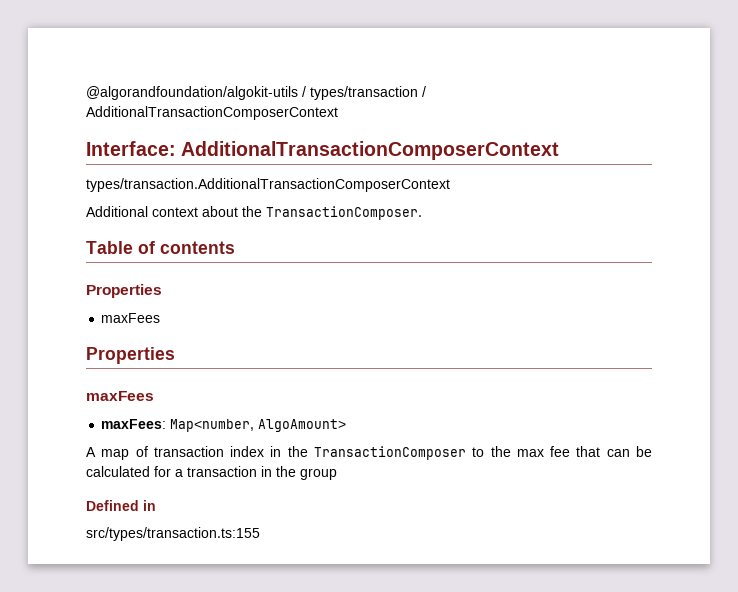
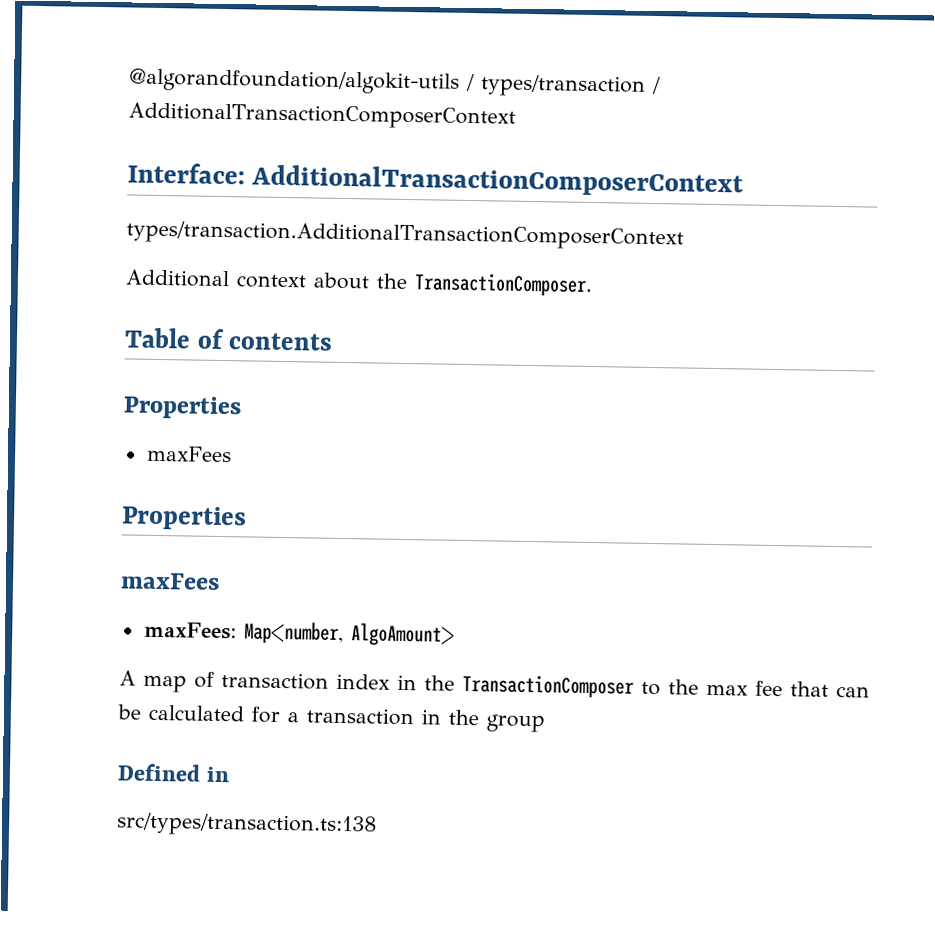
- src/types/transaction.ts:155
+ src/types/transaction.ts:138

